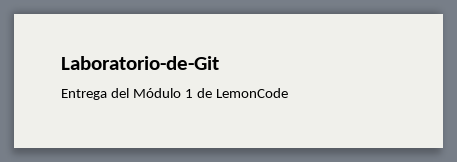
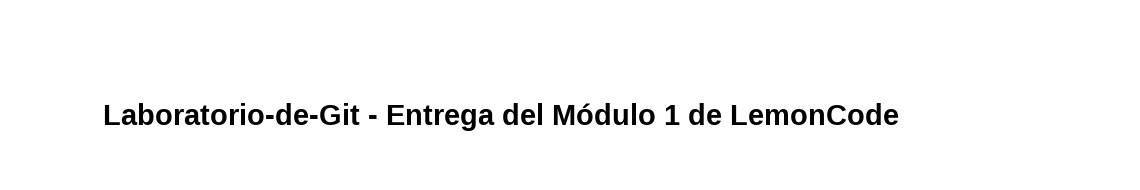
- Laboratorio-de-Git
- Entrega del Módulo 1 de LemonCode
+ Laboratorio-de-Git - Entrega del Módulo 1 de LemonCode

